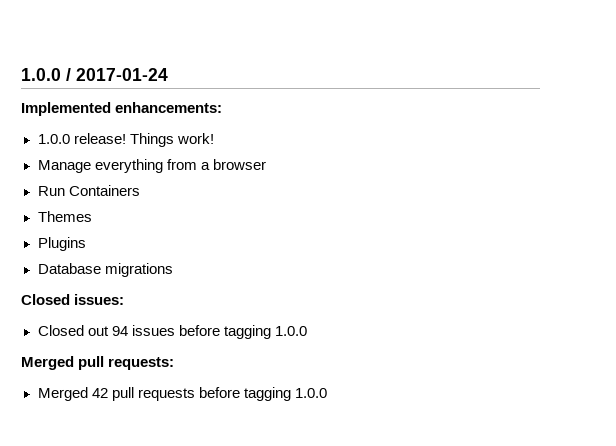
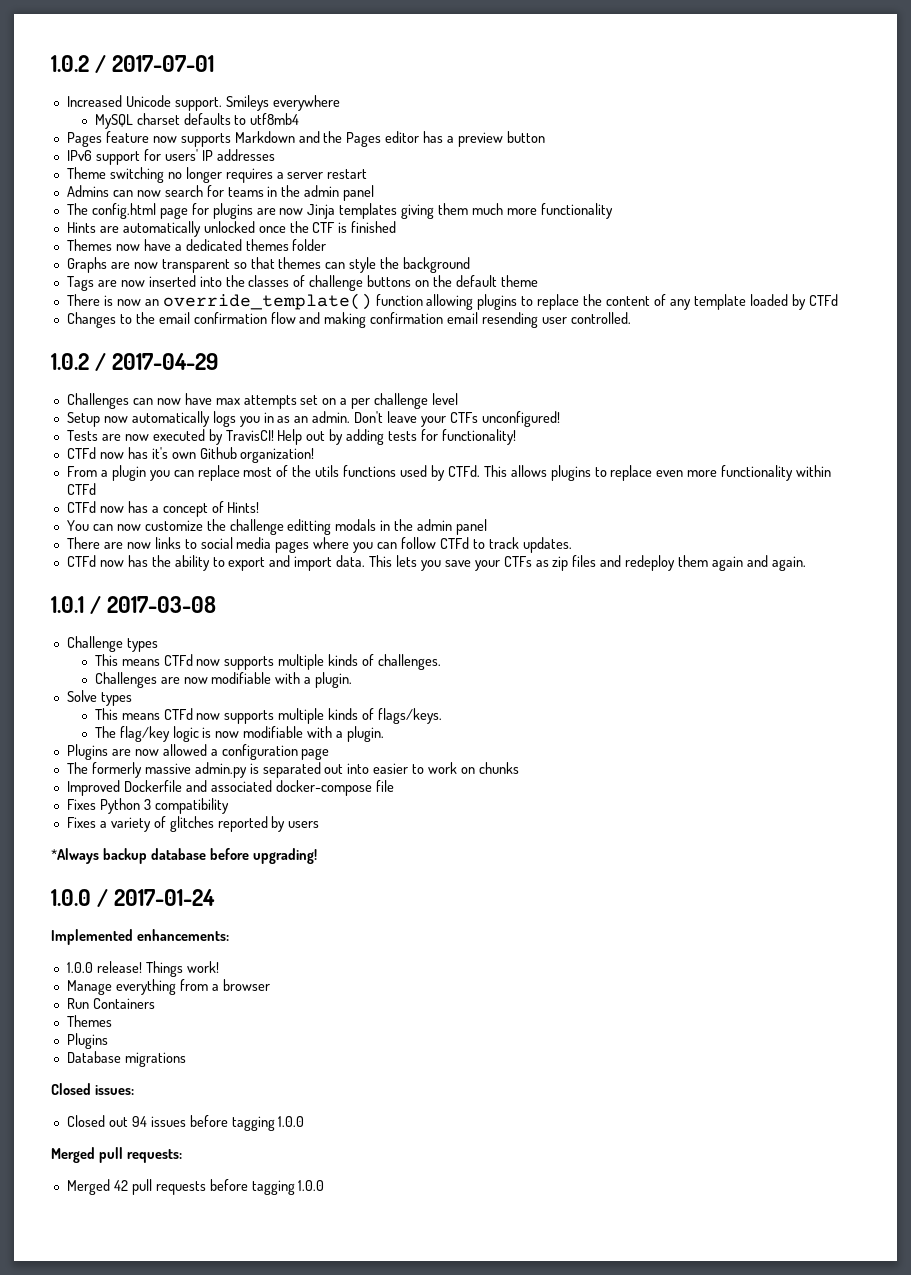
+ 1.0.2 / 2017-07-01
+ Increased Unicode support. Smileys everywhere
+ MySQL charset defaults to utf8mb4
+ Pages feature now supports Markdown and the Pages editor has a preview button
+ IPv6 support for users' IP addresses
+ Theme switching no longer requires a server restart
+ Admins can now search for teams in the admin panel
+ The config.html page for plugins are now Jinja templates giving them much more functionality
+ Hints are automatically unlocked once the CTF is finished
+ Themes now have a dedicated themes folder
+ Graphs are now transparent so that themes can style the background
+ Tags are now inserted into the classes of challenge buttons on the default theme
+ There is now an override_template() function allowing plugins to replace the content of any template loaded by CTFd
+ Changes to the email confirmation flow and making confirmation email resending user controlled.
+ 1.0.2 / 2017-04-29
+ Challenges can now have max attempts set on a per challenge level
+ Setup now automatically logs you in as an admin. Don't leave your CTFs unconfigured!
+ Tests are now executed by TravisCI! Help out by adding tests for functionality!
+ CTFd now has it's own Github organization!
+ From a plugin you can replace most of the utils functions used by CTFd. This allows plugins to replace even more functionality within CTFd
+ CTFd now has a concept of Hints!
+ You can now customize the challenge editting modals in the admin panel
+ There are now links to social media pages where you can follow CTFd to track updates.
+ CTFd now has the ability to export and import data. This lets you save your CTFs as zip files and redeploy them again and again.
+ 1.0.1 / 2017-03-08
+ Challenge types
+ This means CTFd now supports multiple kinds of challenges.
+ Challenges are now modifiable with a plugin.
+ Solve types
+ This means CTFd now supports multiple kinds of flags/keys.
+ The flag/key logic is now modifiable with a plugin.
+ Plugins are now allowed a configuration page
+ The formerly massive admin.py is separated out into easier to work on chunks
+ Improved Dockerfile and associated docker-compose file
+ Fixes Python 3 compatibility
+ Fixes a variety of glitches reported by users
+ *Always backup database before upgrading!

